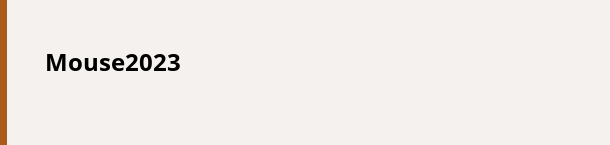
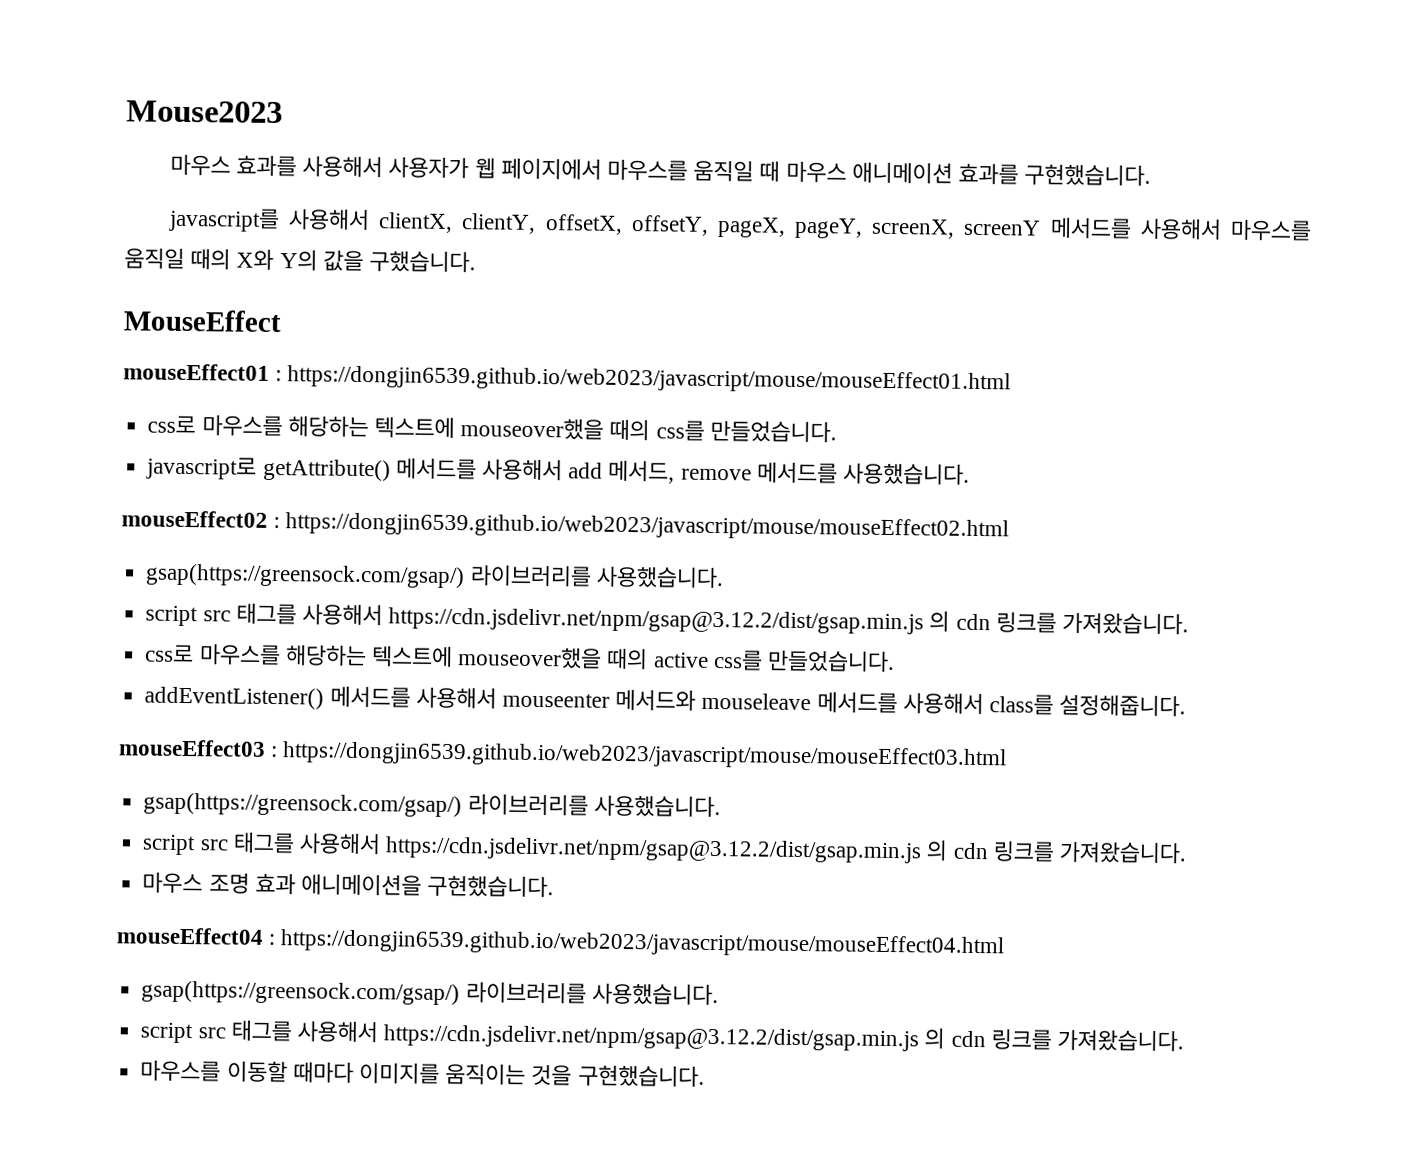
+ 마우스 효과를 사용해서 사용자가 웹 페이지에서 마우스를 움직일 때 마우스 애니메이션 효과를 구현했습니다.
+ javascript를 사용해서 clientX, clientY, offsetX, offsetY, pageX, pageY, screenX, screenY 메서드를 사용해서 마우스를 움직일 때의 X와 Y의 값을 구했습니다.
+ MouseEffect
+ mouseEffect01 : https://dongjin6539.github.io/web2023/javascript/mouse/mouseEffect01.html
+ css로 마우스를 해당하는 텍스트에 mouseover했을 때의 css를 만들었습니다.
+ javascript로 getAttribute() 메서드를 사용해서 add 메서드, remove 메서드를 사용했습니다.
+ mouseEffect02 : https://dongjin6539.github.io/web2023/javascript/mouse/mouseEffect02.html
+ gsap(https://greensock.com/gsap/) 라이브러리를 사용했습니다.
+ script src 태그를 사용해서 https://cdn.jsdelivr.net/npm/gsap@3.12.2/dist/gsap.min.js 의 cdn 링크를 가져왔습니다.
+ css로 마우스를 해당하는 텍스트에 mouseover했을 때의 active css를 만들었습니다.
+ addEventListener() 메서드를 사용해서 mouseenter 메서드와 mouseleave 메서드를 사용해서 class를 설정해줍니다.
+ mouseEffect03 : https://dongjin6539.github.io/web2023/javascript/mouse/mouseEffect03.html
+ gsap(https://greensock.com/gsap/) 라이브러리를 사용했습니다.
+ script src 태그를 사용해서 https://cdn.jsdelivr.net/npm/gsap@3.12.2/dist/gsap.min.js 의 cdn 링크를 가져왔습니다.
+ 마우스 조명 효과 애니메이션을 구현했습니다.
+ mouseEffect04 : https://dongjin6539.github.io/web2023/javascript/mouse/mouseEffect04.html
+ gsap(https://greensock.com/gsap/) 라이브러리를 사용했습니다.
+ script src 태그를 사용해서 https://cdn.jsdelivr.net/npm/gsap@3.12.2/dist/gsap.min.js 의 cdn 링크를 가져왔습니다.
+ 마우스를 이동할 때마다 이미지를 움직이는 것을 구현했습니다.

